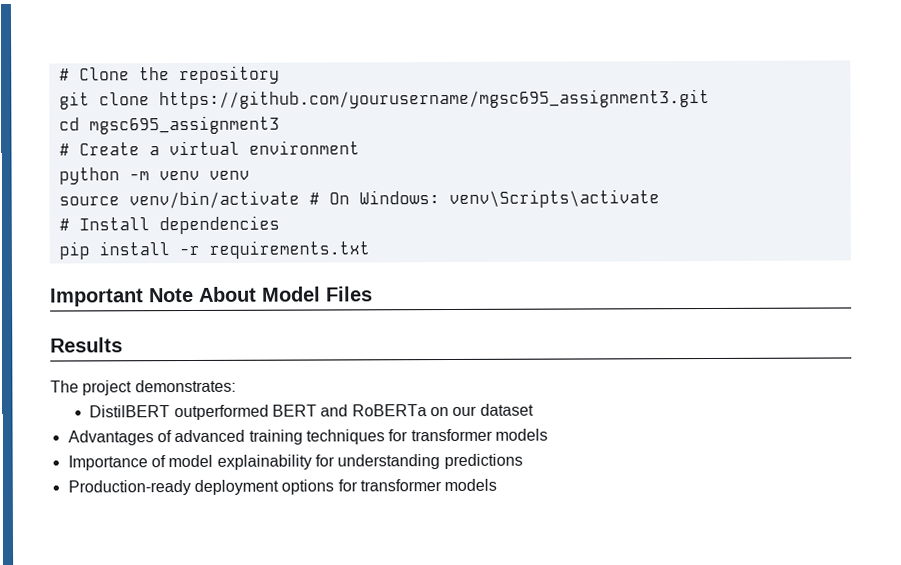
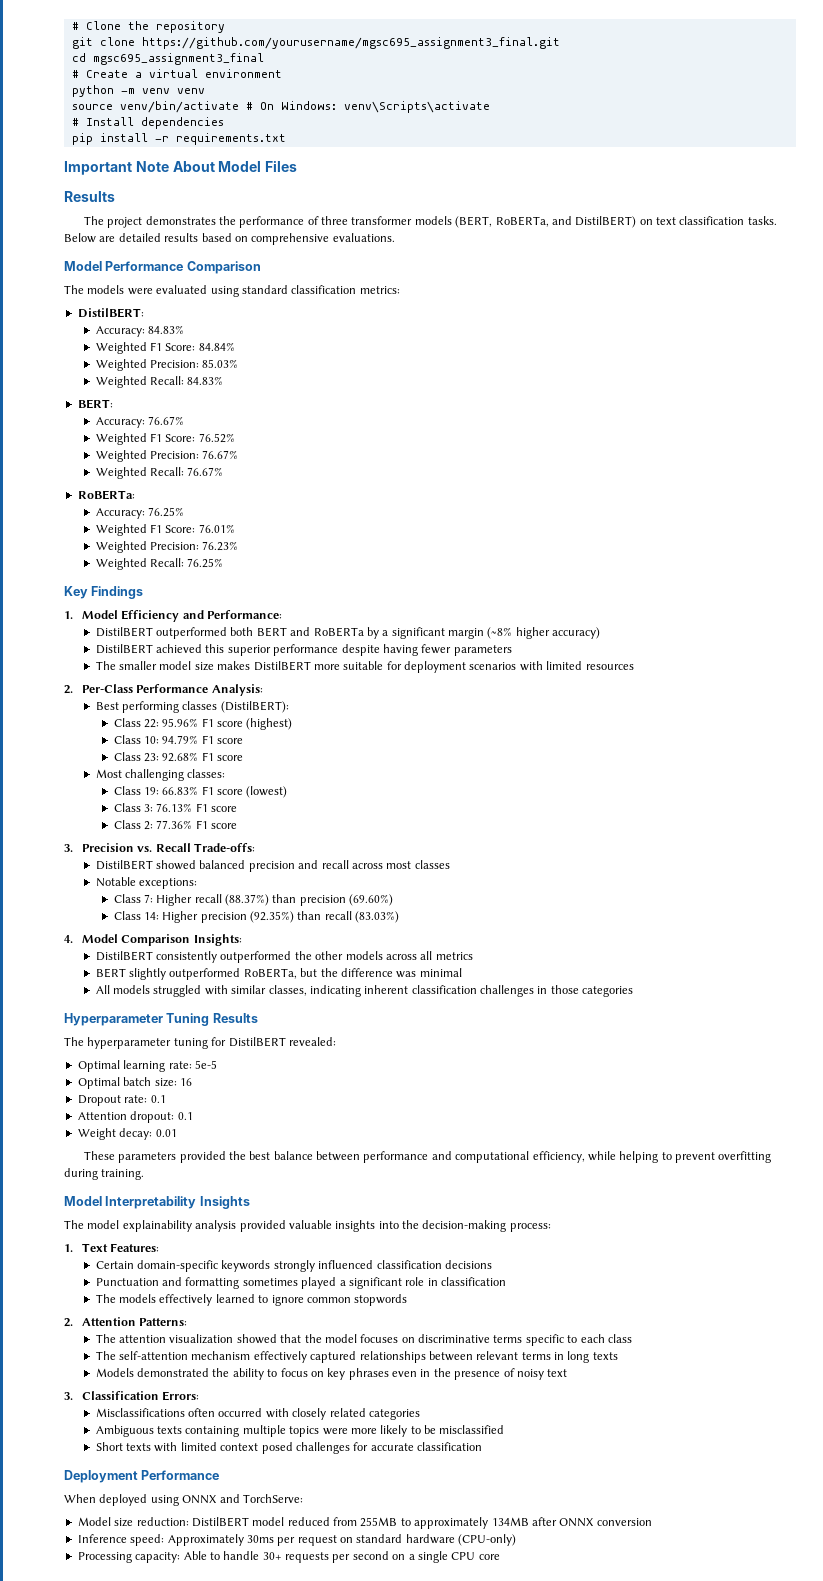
- git clone https://github.com/yourusername/mgsc695_assignment3.git
+ git clone https://github.com/yourusername/mgsc695_assignment3_final.git
- cd mgsc695_assignment3
+ cd mgsc695_assignment3_final
- The project demonstrates:
+ The project demonstrates the performance of three transformer models (BERT, RoBERTa, and DistilBERT) on text classification tasks. Below are detailed results based on comprehensive evaluations.
+ Model Performance Comparison
+ The models were evaluated using standard classification metrics:
+ DistilBERT:
+ Accuracy: 84.83%
+ Weighted F1 Score: 84.84%
+ Weighted Precision: 85.03%
+ Weighted Recall: 84.83%
+ BERT:
+ Accuracy: 76.67%
+ Weighted F1 Score: 76.52%
+ Weighted Precision: 76.67%
+ Weighted Recall: 76.67%
+ RoBERTa:
+ Accuracy: 76.25%
+ Weighted F1 Score: 76.01%
+ Weighted Precision: 76.23%
+ Weighted Recall: 76.25%
+ Key Findings
+ 1. Model Efficiency and Performance:
- DistilBERT outperformed BERT and RoBERTa on our dataset
- Advantages of advanced training techniques for transformer models
- Importance of model explainability for understanding predictions
- Production-ready deployment options for transformer models
+ DistilBERT outperformed both BERT and RoBERTa by a significant margin (~8% higher accuracy)
+ DistilBERT achieved this superior performance despite having fewer parameters
+ The smaller model size makes DistilBERT more suitable for deployment scenarios with limited resources
+ 2. Per-Class Performance Analysis:
+ Best performing classes (DistilBERT):
+ Class 22: 95.96% F1 score (highest)
+ Class 10: 94.79% F1 score
+ Class 23: 92.68% F1 score
+ Most challenging classes:
+ Class 19: 66.83% F1 score (lowest)
+ Class 3: 76.13% F1 score
+ Class 2: 77.36% F1 score
+ 3. Precision vs. Recall Trade-offs:
+ DistilBERT showed balanced precision and recall across most classes
+ Notable exceptions:
+ Class 7: Higher recall (88.37%) than precision (69.60%)
+ Class 14: Higher precision (92.35%) than recall (83.03%)
+ 4. Model Comparison Insights:
+ DistilBERT consistently outperformed the other models across all metrics
+ BERT slightly outperformed RoBERTa, but the difference was minimal
+ All models struggled with similar classes, indicating inherent classification challenges in those categories
+ Hyperparameter Tuning Results
+ The hyperparameter tuning for DistilBERT revealed:
+ Optimal learning rate: 5e-5
+ Optimal batch size: 16
+ Dropout rate: 0.1
+ Attention dropout: 0.1
+ Weight decay: 0.01
+ These parameters provided the best balance between performance and computational efficiency, while helping to prevent overfitting during training.
+ Model Interpretability Insights
+ The model explainability analysis provided valuable insights into the decision-making process:
+ 1. Text Features:
+ Certain domain-specific keywords strongly influenced classification decisions
+ Punctuation and formatting sometimes played a significant role in classification
+ The models effectively learned to ignore common stopwords
+ 2. Attention Patterns:
+ The attention visualization showed that the model focuses on discriminative terms specific to each class
+ The self-attention mechanism effectively captured relationships between relevant terms in long texts
+ Models demonstrated the ability to focus on key phrases even in the presence of noisy text
+ 3. Classification Errors:
+ Misclassifications often occurred with closely related categories
+ Ambiguous texts containing multiple topics were more likely to be misclassified
+ Short texts with limited context posed challenges for accurate classification
+ Deployment Performance
+ When deployed using ONNX and TorchServe:
+ Model size reduction: DistilBERT model reduced from 255MB to approximately 134MB after ONNX conversion
+ Inference speed: Approximately 30ms per request on standard hardware (CPU-only)
+ Processing capacity: Able to handle 30+ requests per second on a single CPU core

